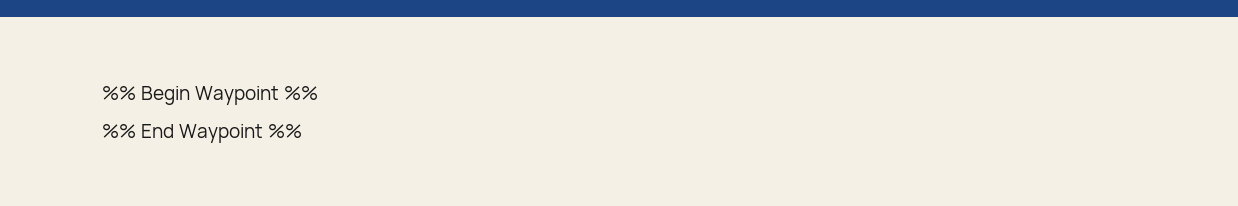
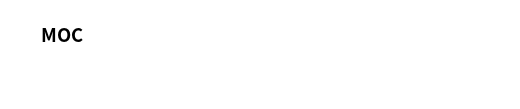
- %% Begin Waypoint %%
- %% End Waypoint %%
+ MOC

